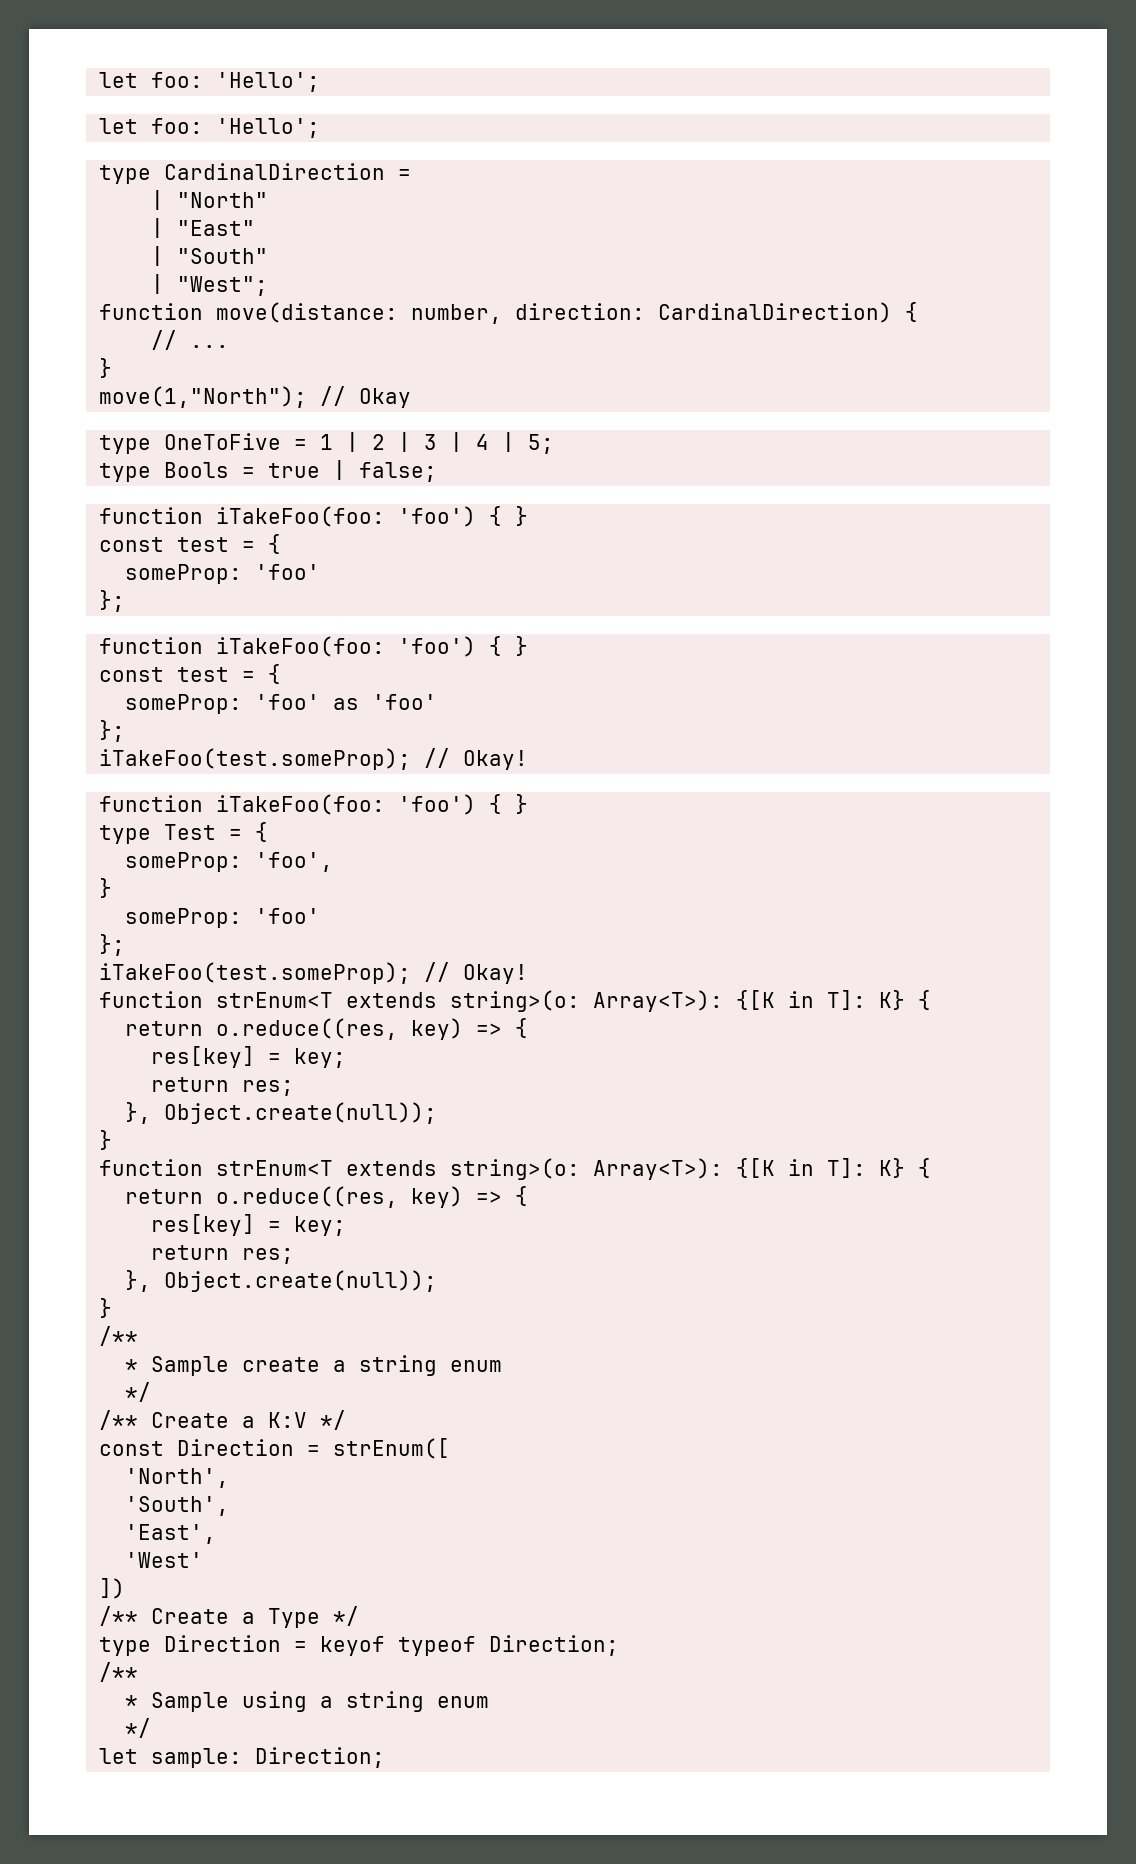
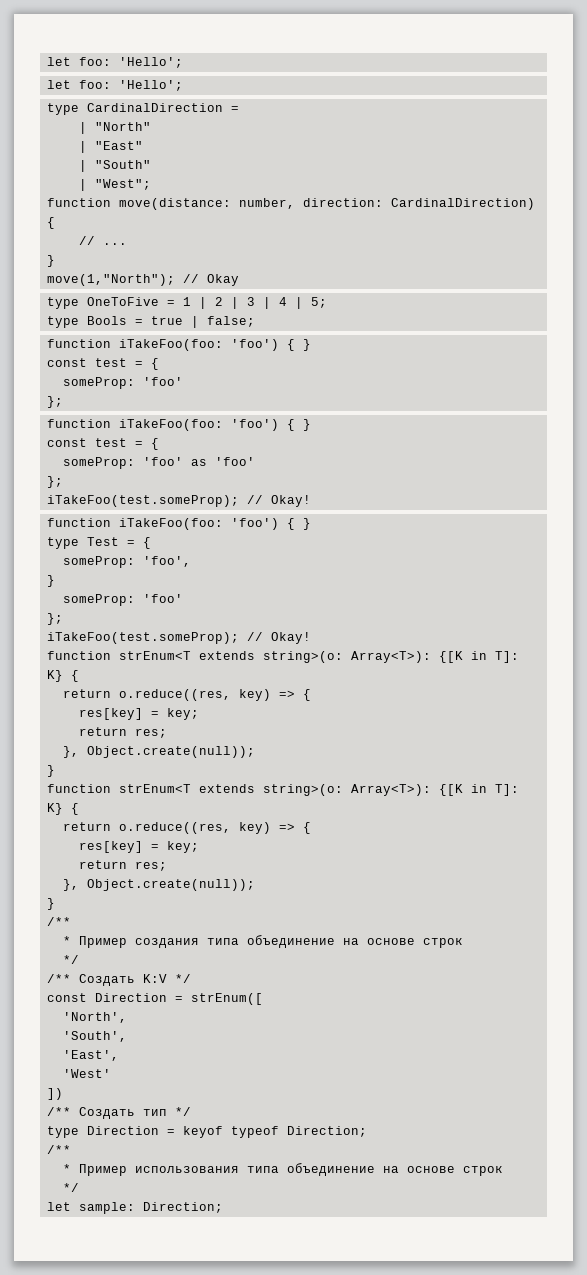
- * Sample create a string enum
+ * Пример создания типа объединение на основе строк
- /** Create a K:V */
+ /** Создать K:V */
- /** Create a Type */
+ /** Создать тип */
- * Sample using a string enum
+ * Пример использования типа объединение на основе строк

